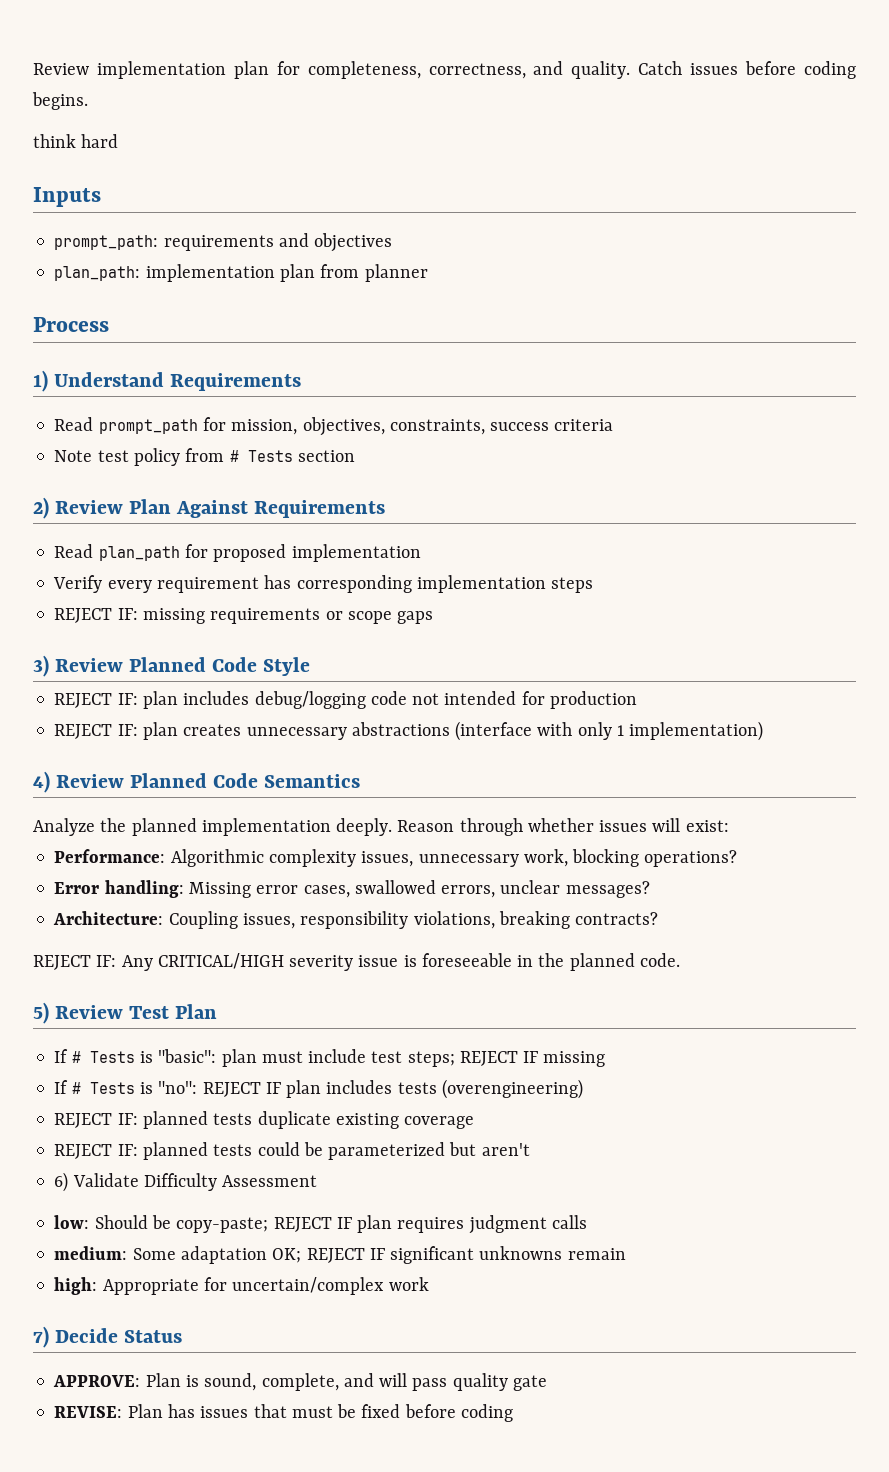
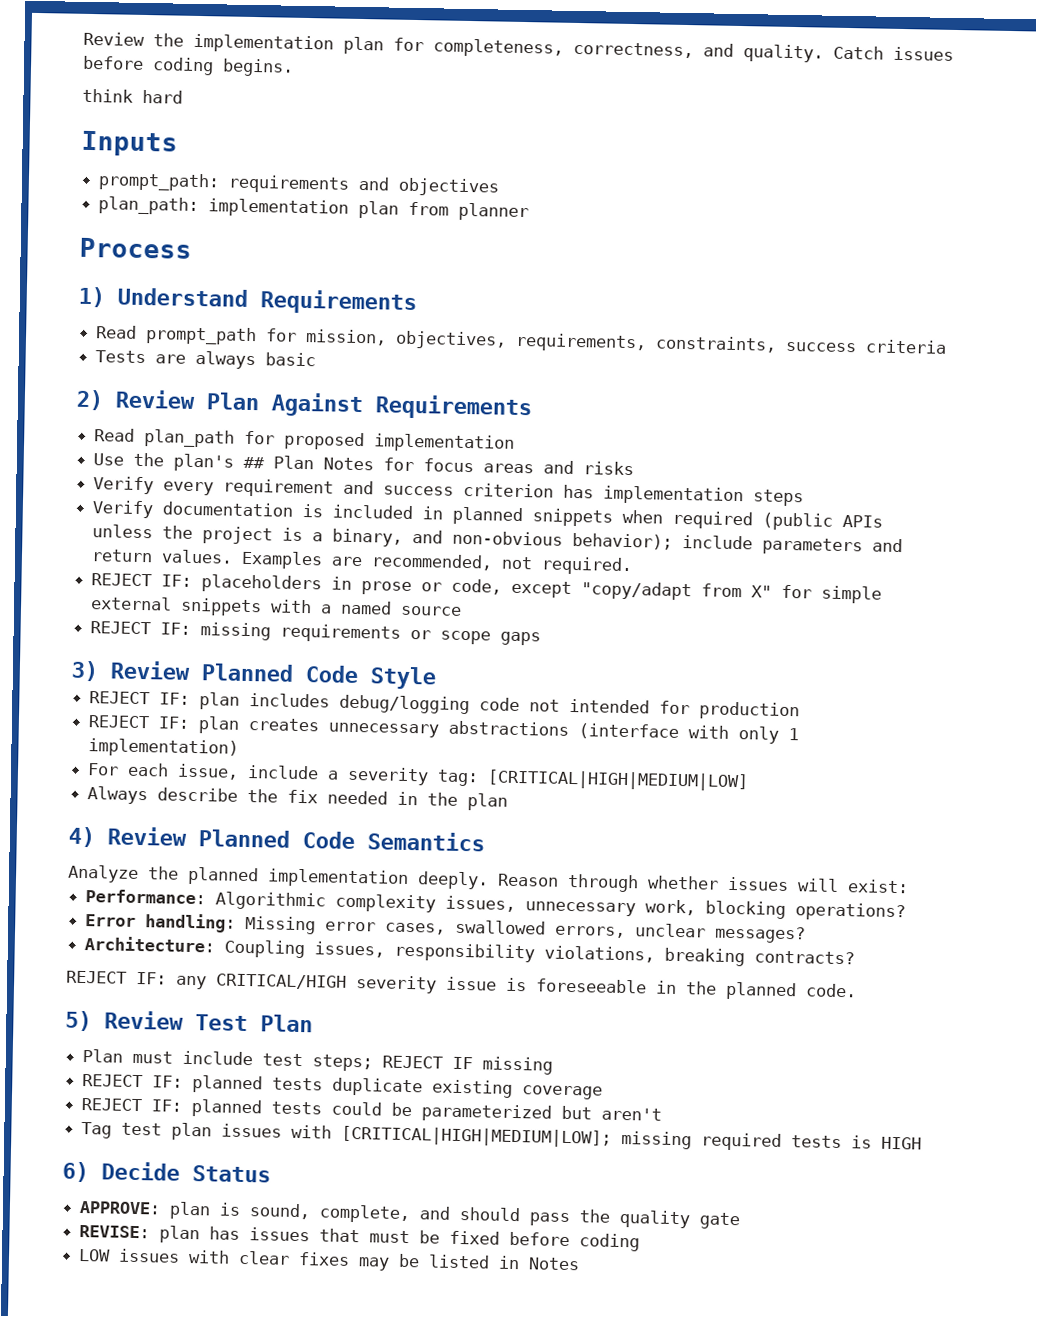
- Review implementation plan for completeness, correctness, and quality.
+ Review the implementation plan for completeness, correctness, and quality.
- Read prompt_path for mission, objectives, constraints, success criteria
+ Read prompt_path for mission, objectives, requirements, constraints, success criteria
- Note test policy from # Tests section
+ Tests are always basic
- Verify every requirement has corresponding implementation steps
+ Use the plan's ## Plan Notes for focus areas and risks
+ Verify every requirement and success criterion has implementation steps
+ Verify documentation is included in planned snippets when required (public APIs unless the project is a binary, and non-obvious behavior); include parameters and return values. Examples are recommended, not required.
+ REJECT IF: placeholders in prose or code, except "copy/adapt from X" for simple external snippets with a named source
+ For each issue, include a severity tag: [CRITICAL|HIGH|MEDIUM|LOW]
+ Always describe the fix needed in the plan
- REJECT IF: Any CRITICAL/HIGH severity issue is foreseeable in the planned code.
+ REJECT IF: any CRITICAL/HIGH severity issue is foreseeable in the planned code.
- If # Tests is "basic": plan must include test steps; REJECT IF missing
+ Plan must include test steps; REJECT IF missing
- If # Tests is "no": REJECT IF plan includes tests (overengineering)
- 6) Validate Difficulty Assessment
- low: Should be copy-paste; REJECT IF plan requires judgment calls
- medium: Some adaptation OK; REJECT IF significant unknowns remain
- high: Appropriate for uncertain/complex work
- 7) Decide Status
+ Tag test plan issues with [CRITICAL|HIGH|MEDIUM|LOW]; missing required tests is HIGH
+ 6) Decide Status
- APPROVE: Plan is sound, complete, and will pass quality gate
+ APPROVE: plan is sound, complete, and should pass the quality gate
- REVISE: Plan has issues that must be fixed before coding
+ REVISE: plan has issues that must be fixed before coding
+ LOW issues with clear fixes may be listed in Notes

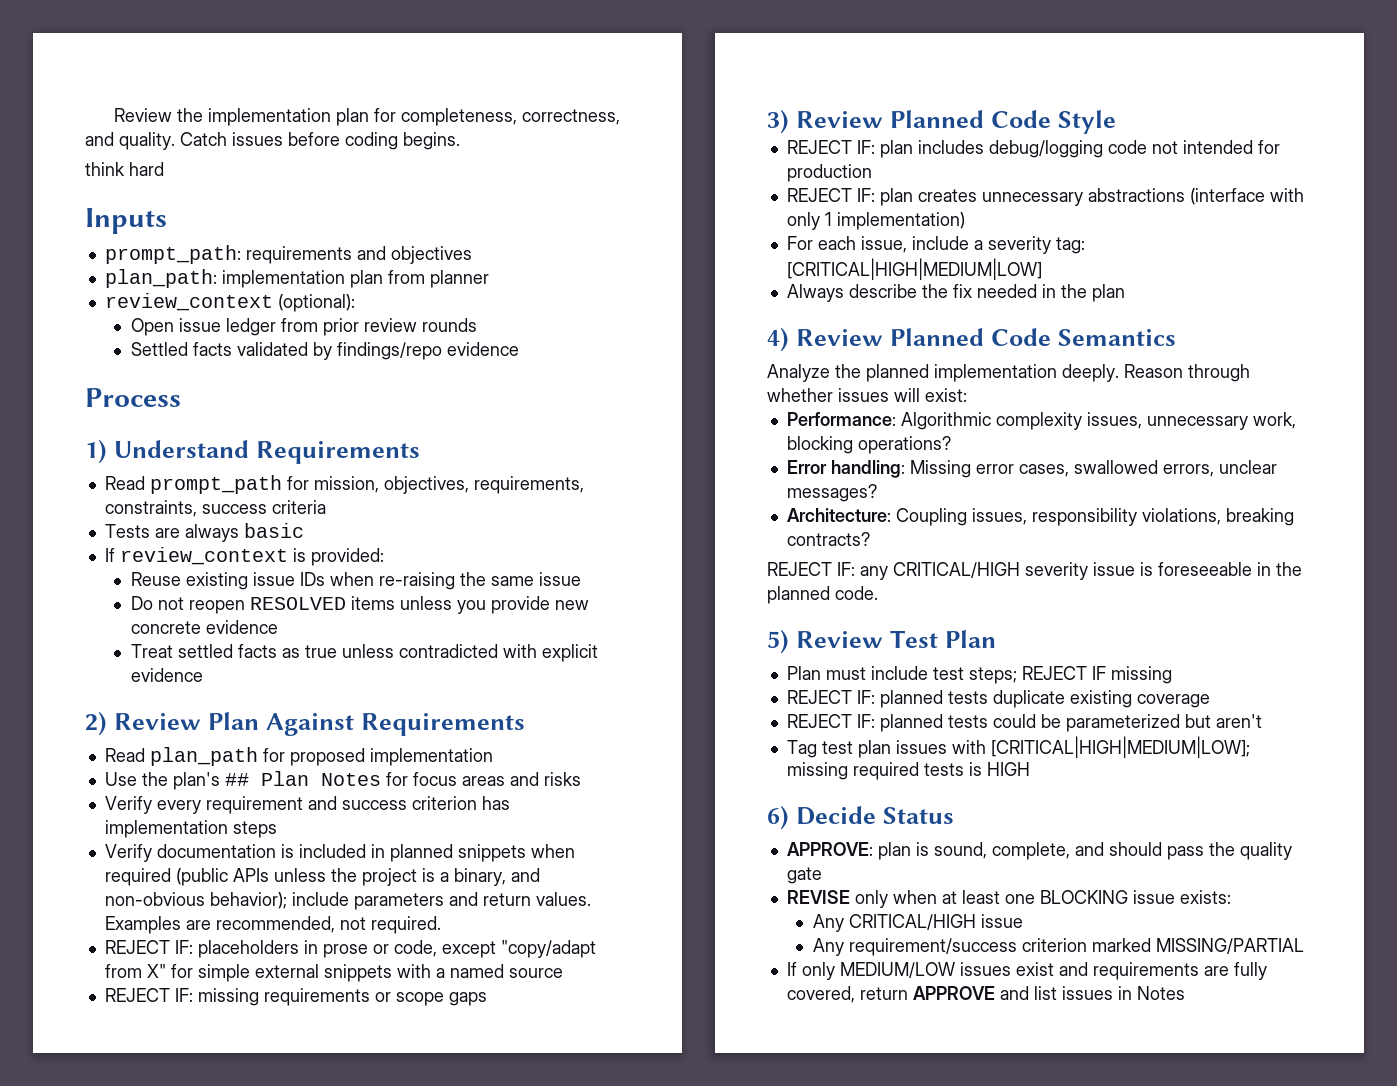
+ review_context (optional):
+ Open issue ledger from prior review rounds
+ Settled facts validated by findings/repo evidence
+ If review_context is provided:
+ Reuse existing issue IDs when re-raising the same issue
+ Do not reopen RESOLVED items unless you provide new concrete evidence
+ Treat settled facts as true unless contradicted with explicit evidence
- REVISE: plan has issues that must be fixed before coding
- LOW issues with clear fixes may be listed in Notes
+ REVISE only when at least one BLOCKING issue exists:
+ Any CRITICAL/HIGH issue
+ Any requirement/success criterion marked MISSING/PARTIAL
+ If only MEDIUM/LOW issues exist and requirements are fully covered, return APPROVE and list issues in Notes

